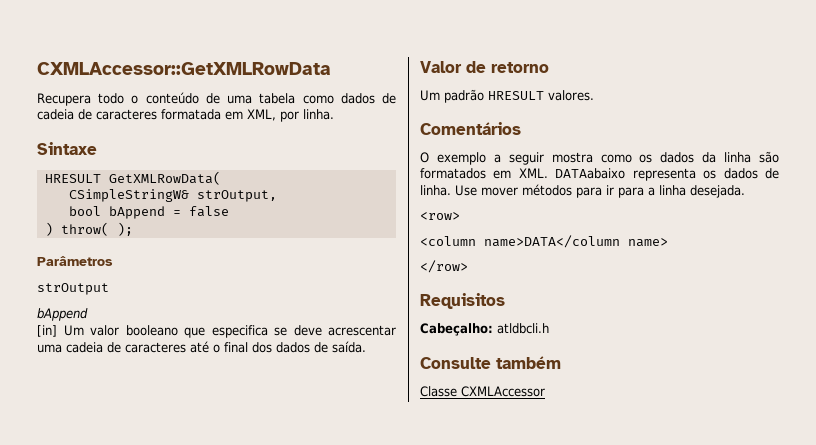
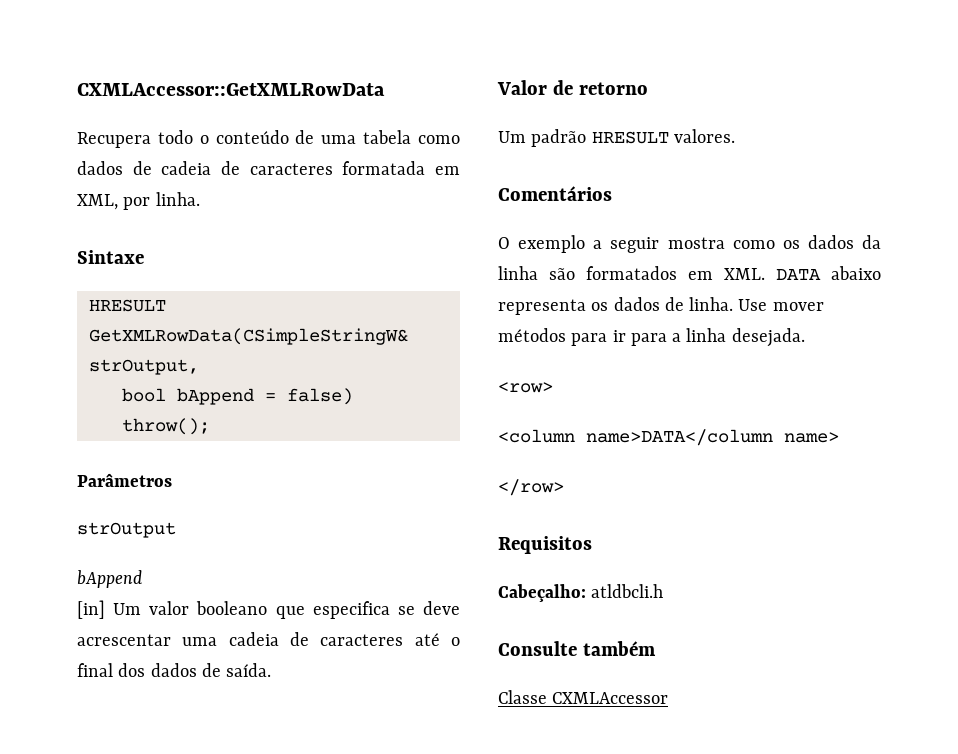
- HRESULT GetXMLRowData(
- CSimpleStringW& strOutput,
+ HRESULT GetXMLRowData(CSimpleStringW& strOutput,
- bool bAppend = false
- ) throw( );
+ bool bAppend = false) throw();
- O exemplo a seguir mostra como os dados da linha são formatados em XML. DATAabaixo representa os dados de linha.
+ O exemplo a seguir mostra como os dados da linha são formatados em XML. DATA abaixo representa os dados de linha.

